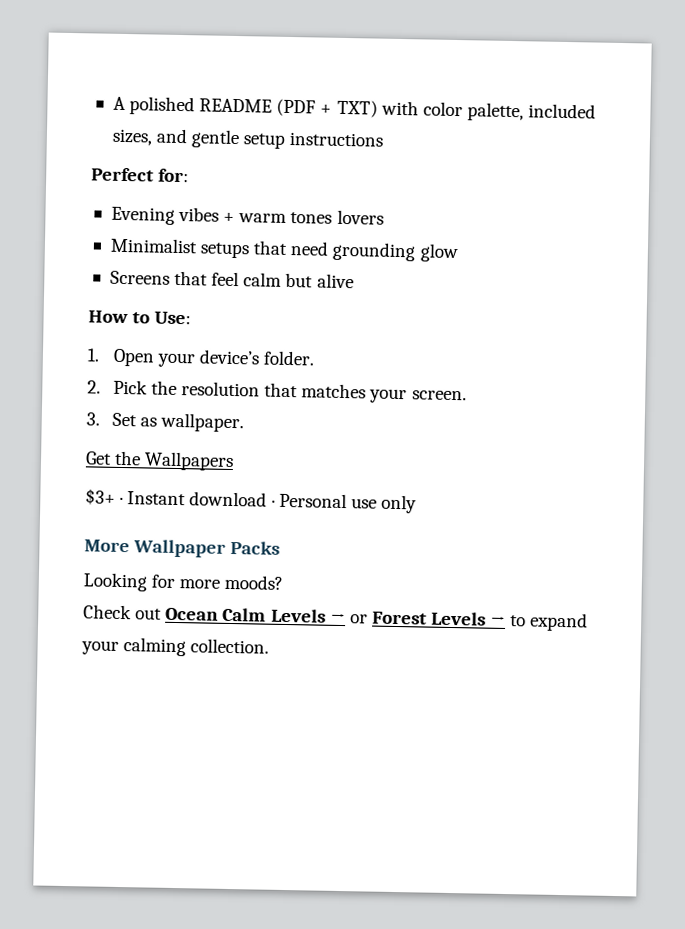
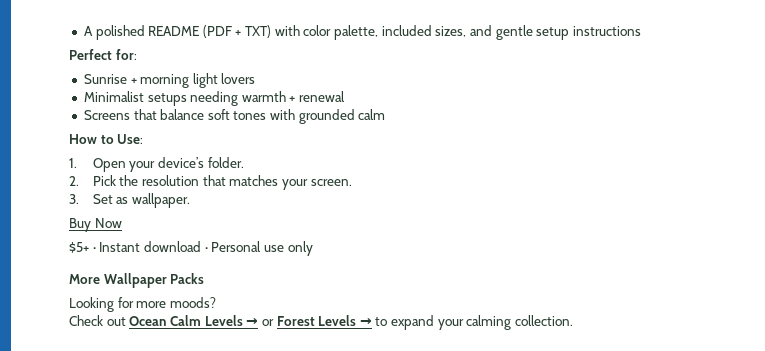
- Evening vibes + warm tones lovers
- Minimalist setups that need grounding glow
- Screens that feel calm but alive
+ Sunrise + morning light lovers
+ Minimalist setups needing warmth + renewal
+ Screens that balance soft tones with grounded calm
- Get the Wallpapers
- $3+ · Instant download · Personal use only
+ Buy Now
+ $5+ · Instant download · Personal use only

